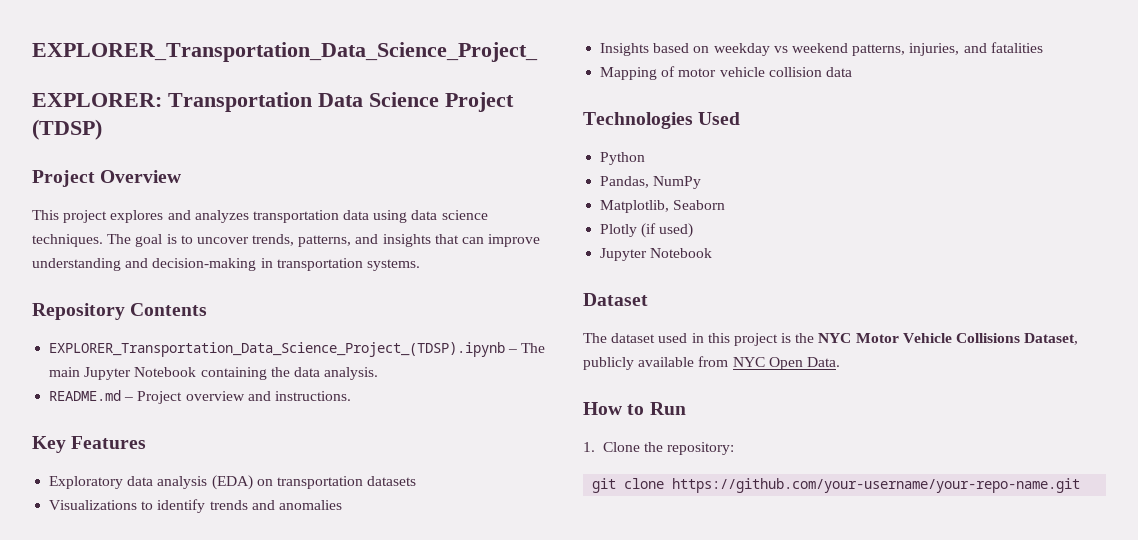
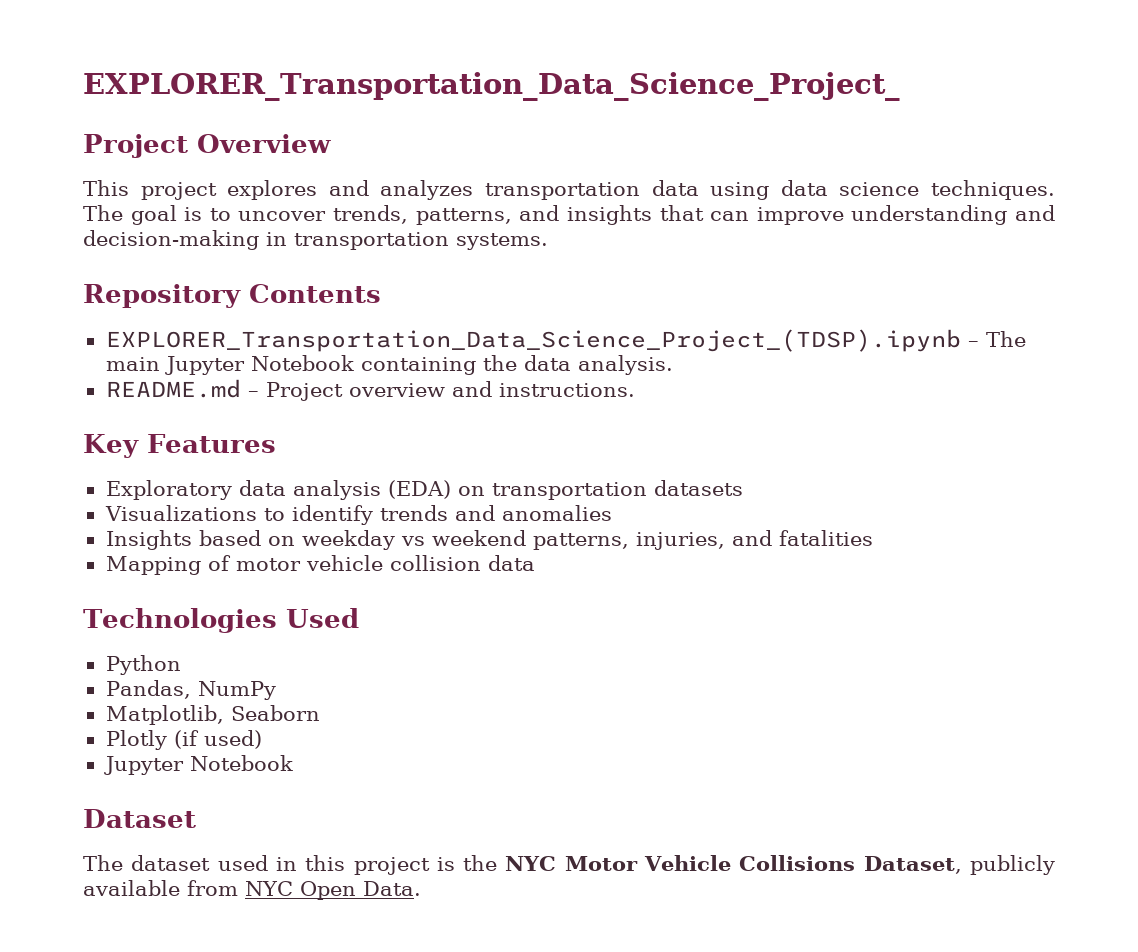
- EXPLORER: Transportation Data Science Project (TDSP)
- How to Run
- 1. Clone the repository:
- git clone https://github.com/your-username/your-repo-name.git

